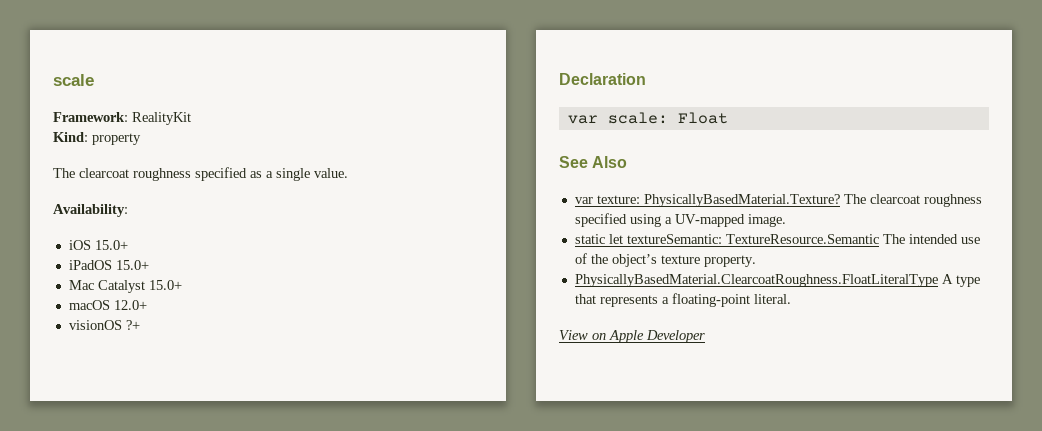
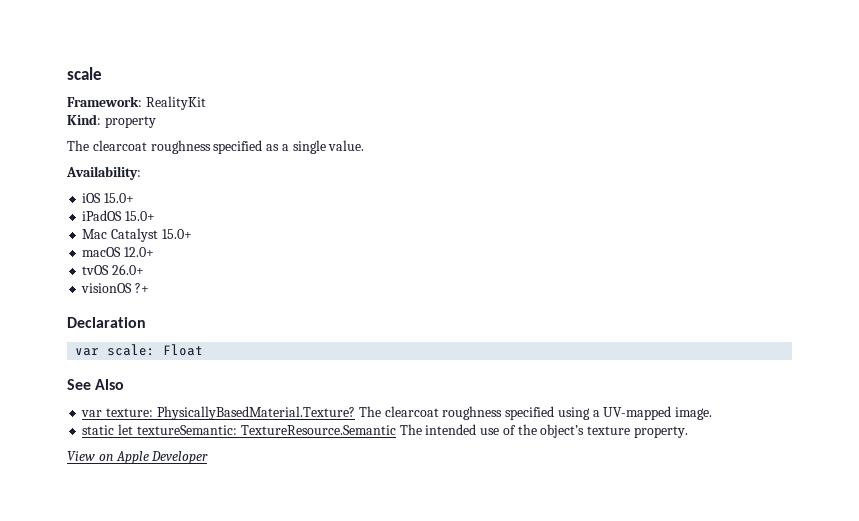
+ tvOS 26.0+
- PhysicallyBasedMaterial.ClearcoatRoughness.FloatLiteralType A type that represents a floating-point literal.

